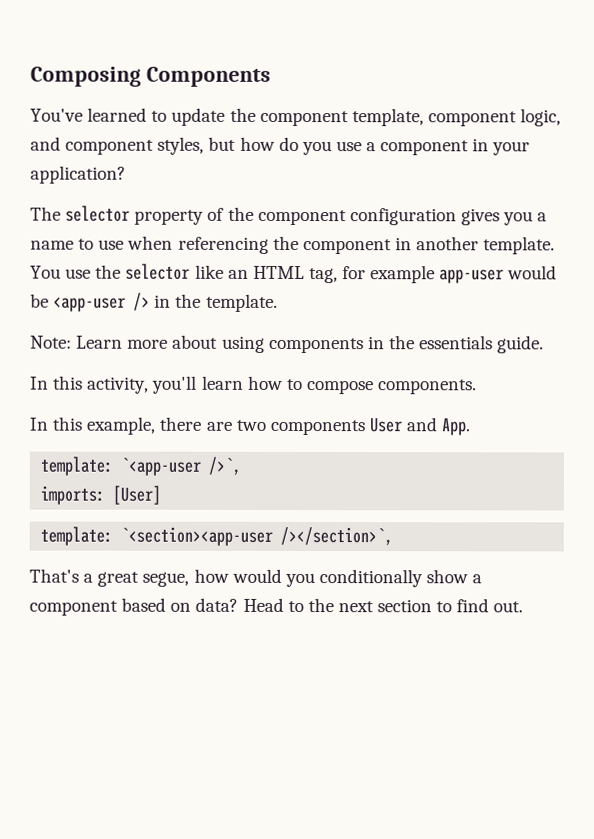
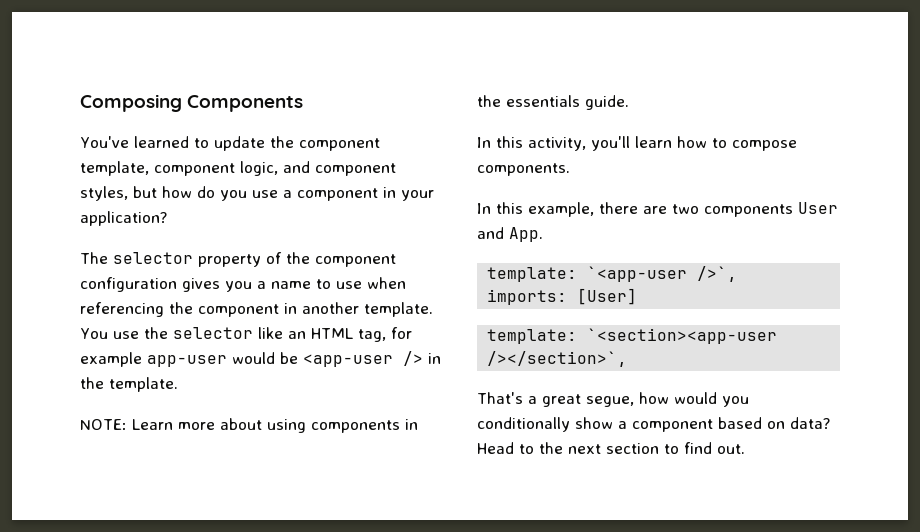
- Note: Learn more about using components in the essentials guide.
+ NOTE: Learn more about using components in the essentials guide.

